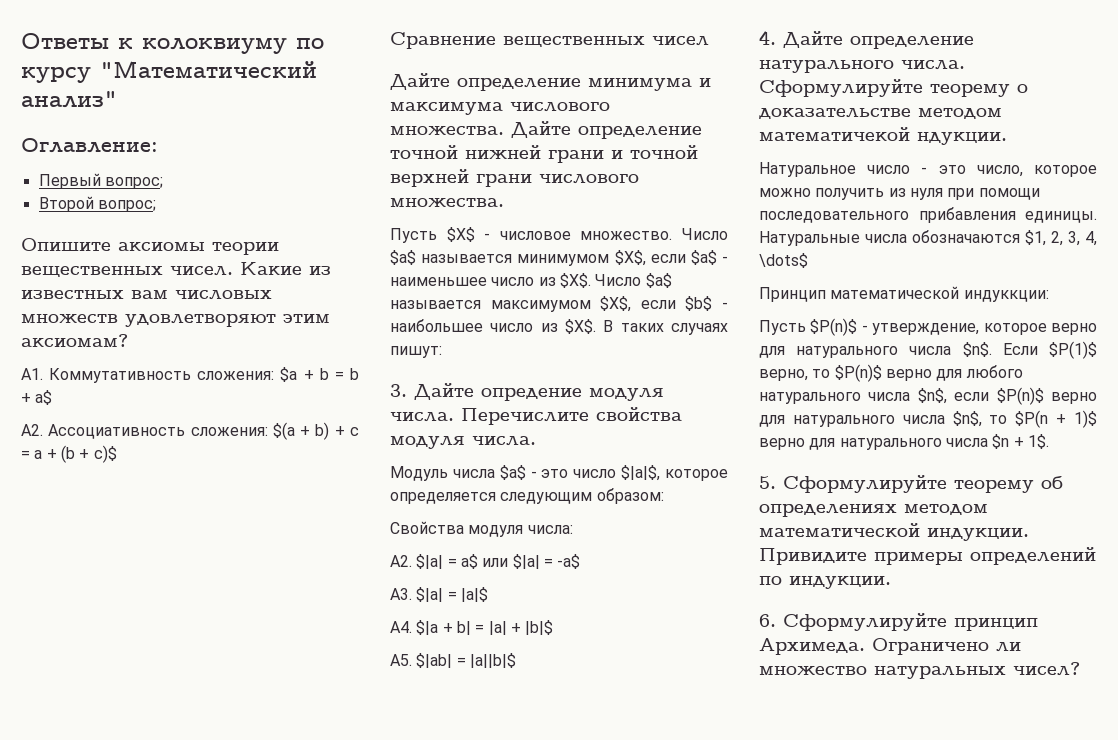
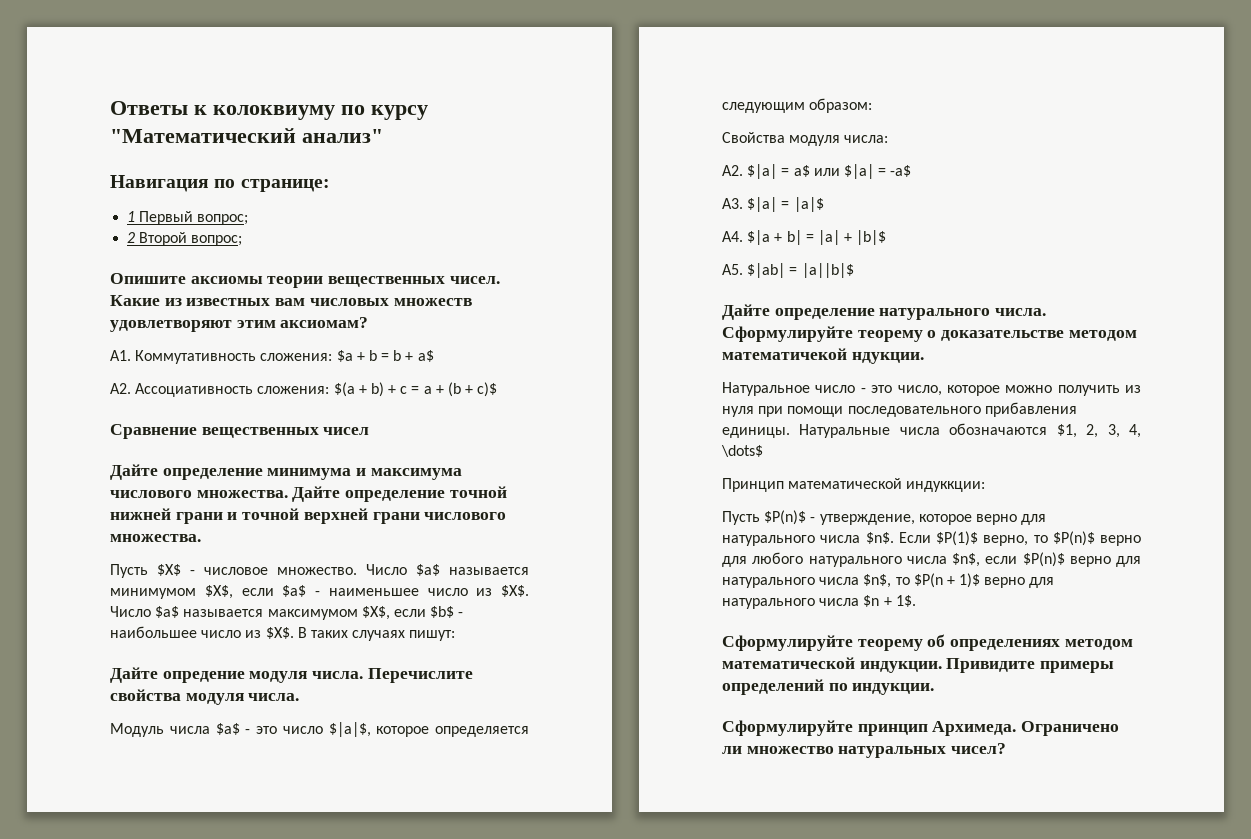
- Оглавление:
- Первый вопрос;
+ Навигация по странице:
+ 1 Первый вопрос;
- Второй вопрос;
+ 2 Второй вопрос;
- 3. Дайте опредение модуля числа.
+ Дайте опредение модуля числа.
- 4. Дайте определение натурального числа.
+ Дайте определение натурального числа.
- 5. Сформулируйте теорему об определениях методом математической индукции.
+ Сформулируйте теорему об определениях методом математической индукции.
- 6. Сформулируйте принцип Архимеда.
+ Сформулируйте принцип Архимеда.

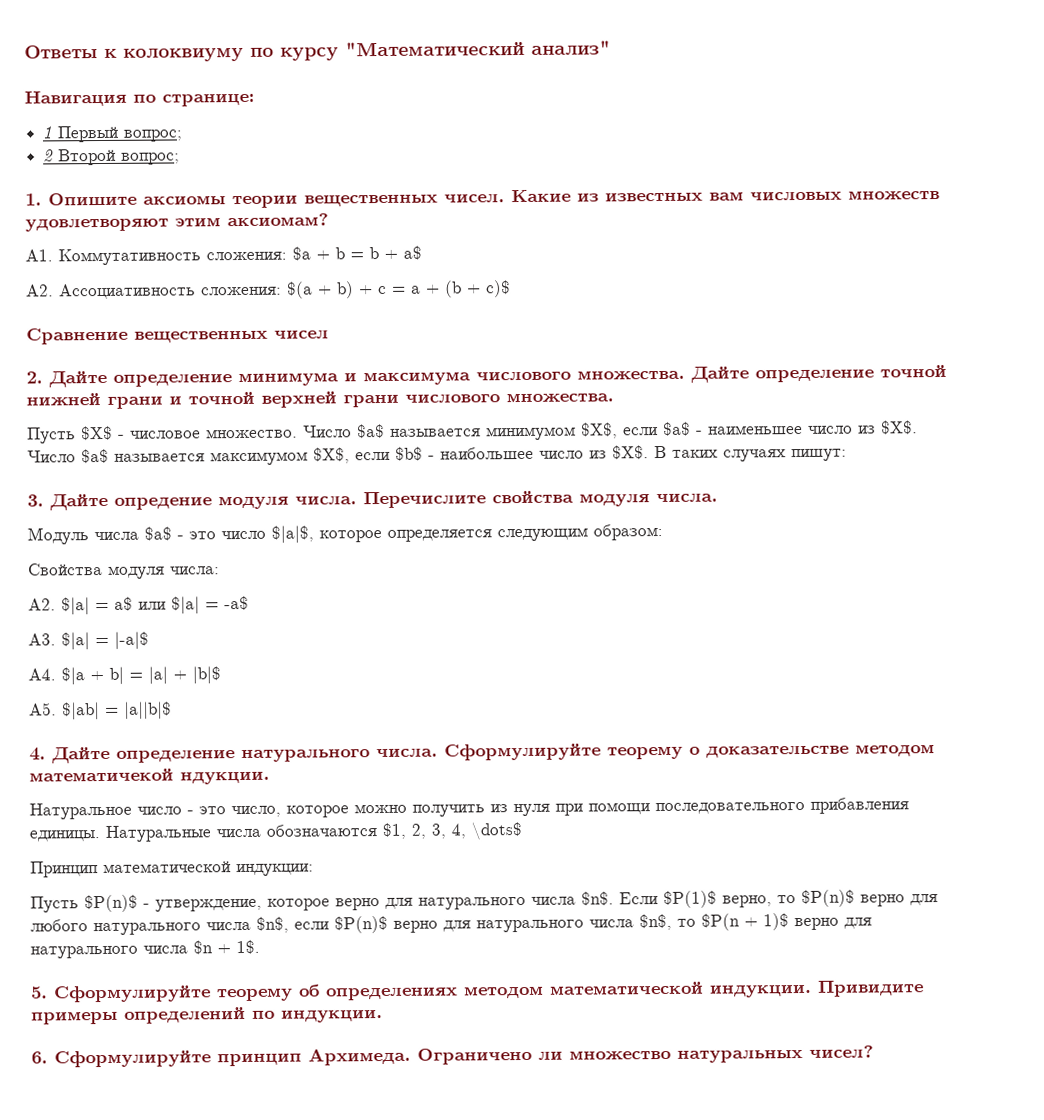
- Опишите аксиомы теории вещественных чисел.
+ 1. Опишите аксиомы теории вещественных чисел.
- Дайте определение минимума и максимума числового множества.
+ 2. Дайте определение минимума и максимума числового множества.
- Дайте опредение модуля числа.
+ 3. Дайте опредение модуля числа.
- A3. $|a| = |a|$
+ A3. $|a| = |-a|$
- Дайте определение натурального числа.
+ 4. Дайте определение натурального числа.
- Принцип математической индуккции:
+ Принцип математической индукции:
- Сформулируйте теорему об определениях методом математической индукции.
+ 5. Сформулируйте теорему об определениях методом математической индукции.
- Сформулируйте принцип Архимеда.
+ 6. Сформулируйте принцип Архимеда.

